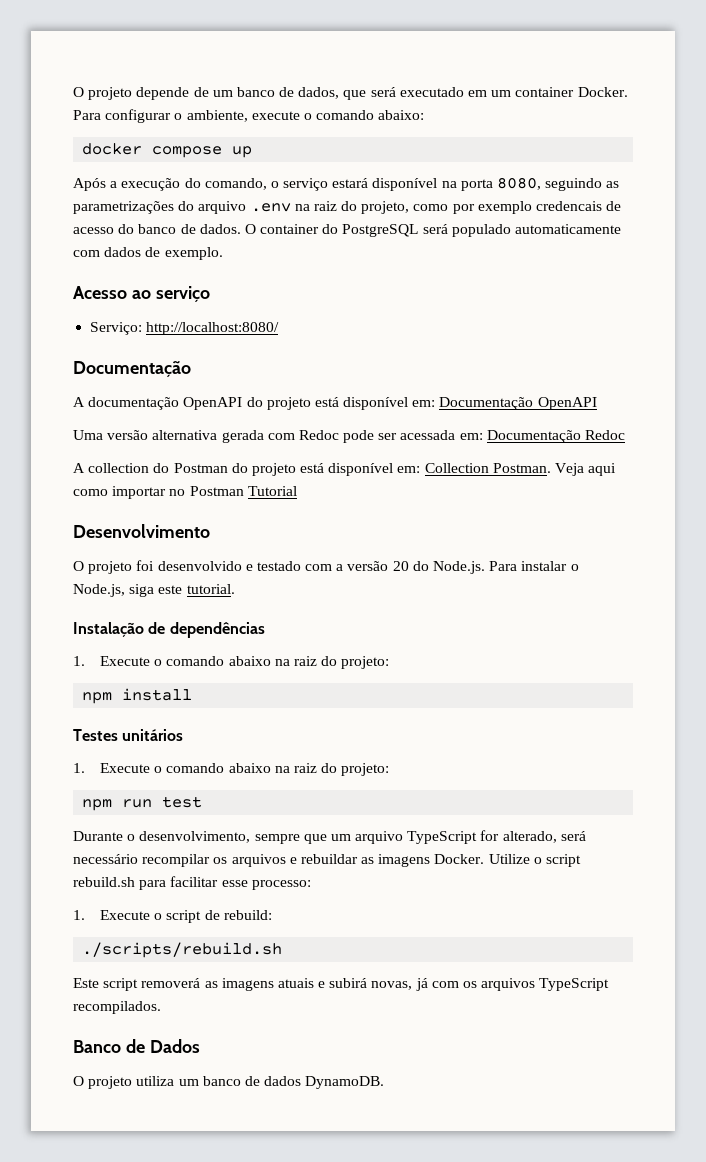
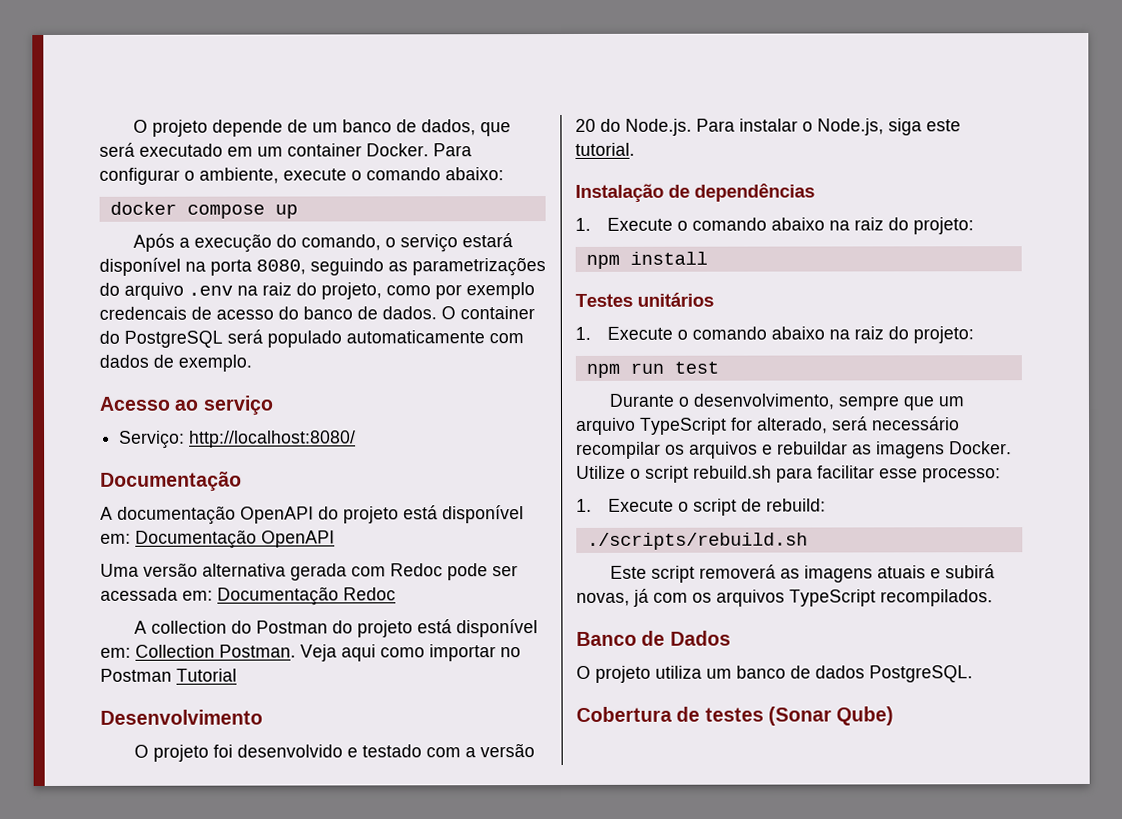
- O projeto utiliza um banco de dados DynamoDB.
+ O projeto utiliza um banco de dados PostgreSQL.
+ Cobertura de testes (Sonar Qube)

